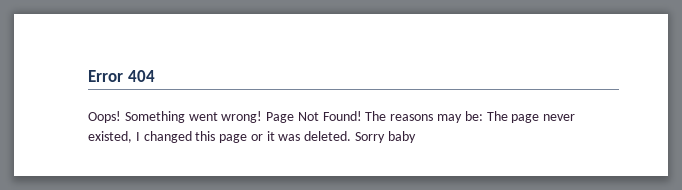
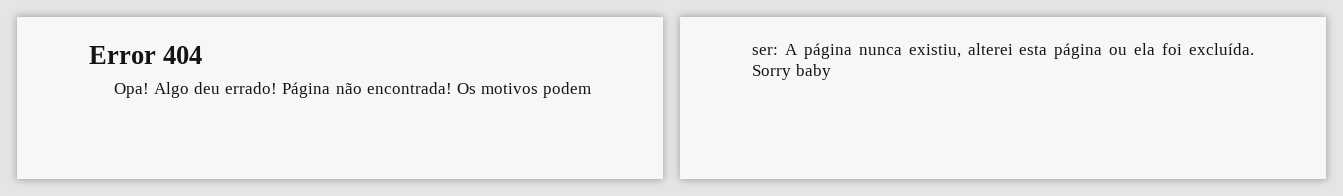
- Oops! Something went wrong! Page Not Found! The reasons may be: The page never existed, I changed this page or it was deleted.
+ Opa! Algo deu errado! Página não encontrada! Os motivos podem ser: A página nunca existiu, alterei esta página ou ela foi excluída.

